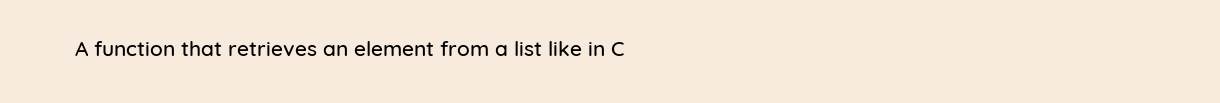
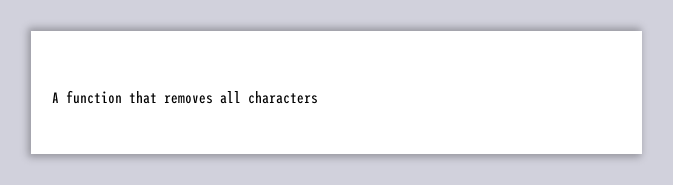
- A function that retrieves an element from a list like in C
+ A function that removes all characters

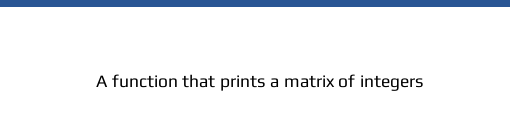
- A function that removes all characters
+ A function that prints a matrix of integers

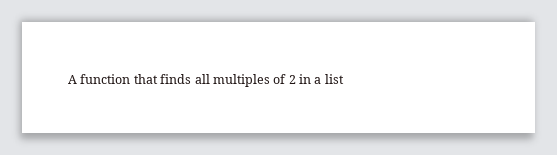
- A function that prints a matrix of integers
+ A function that finds all multiples of 2 in a list

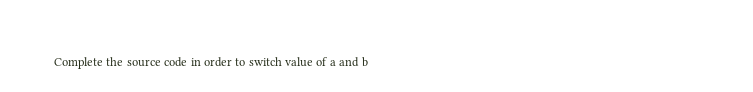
- A function that finds all multiples of 2 in a list
+ Complete the source code in order to switch value of a and b

